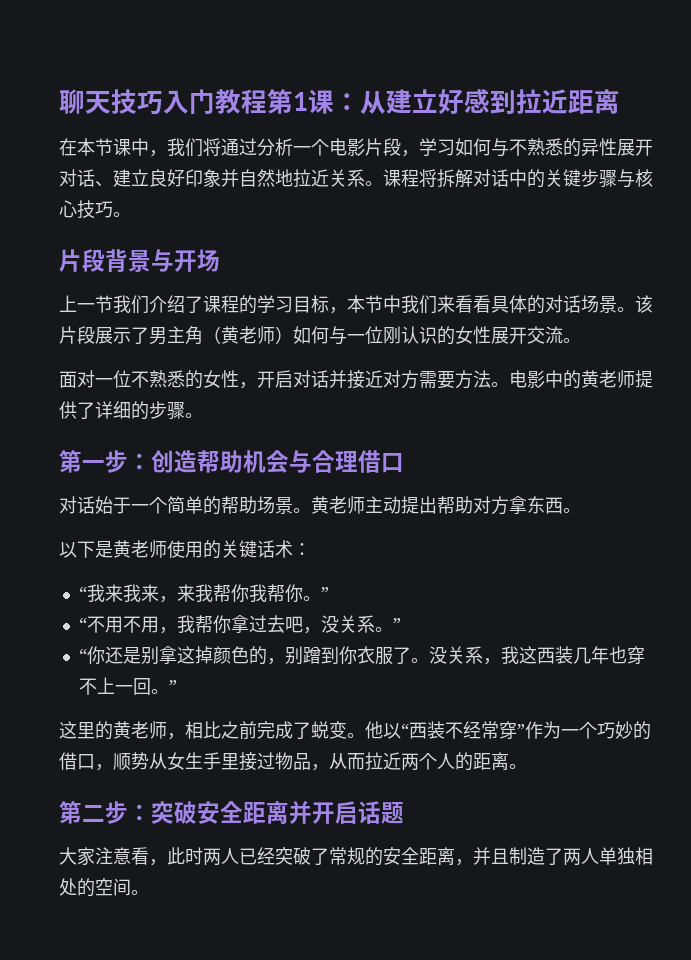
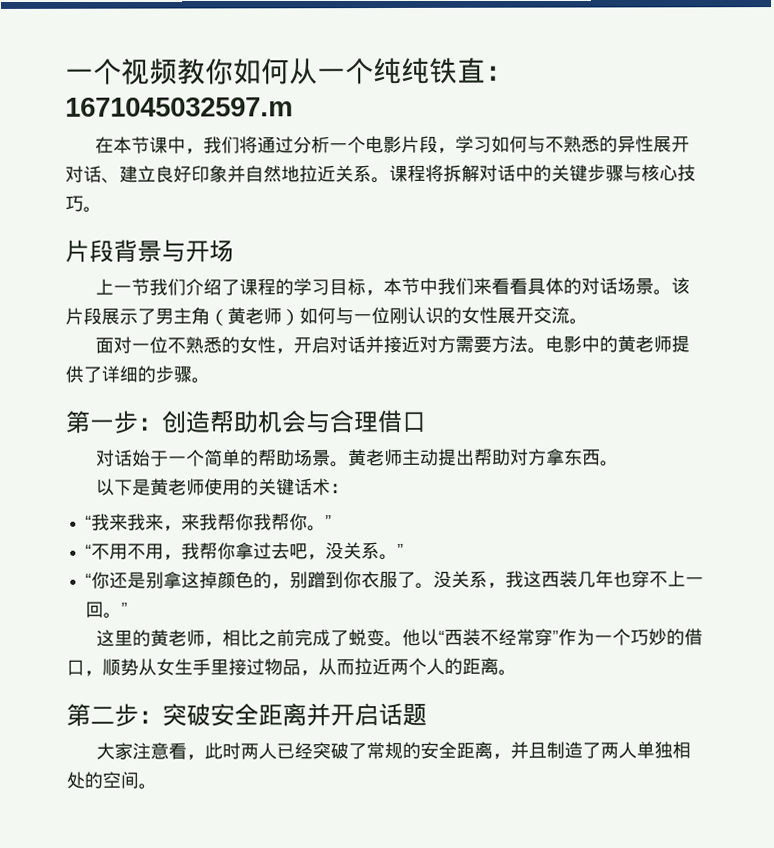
- 聊天技巧入门教程第1课：从建立好感到拉近距离
+ 一个视频教你如何从一个纯纯铁直：1671045032597.m

